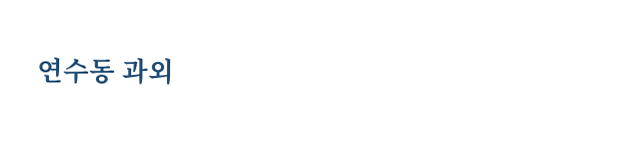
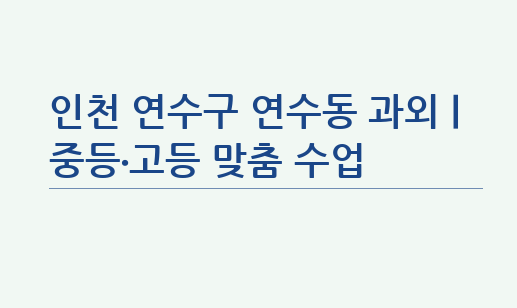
- 연수동 과외
+ 인천 연수구 연수동 과외 | 중등·고등 맞춤 수업

